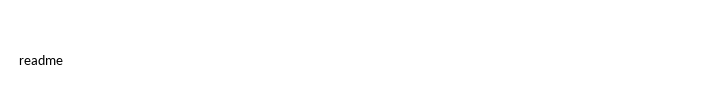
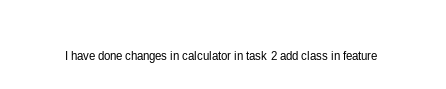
- readme
+ I have done changes in calculator in task 2 add class in feature

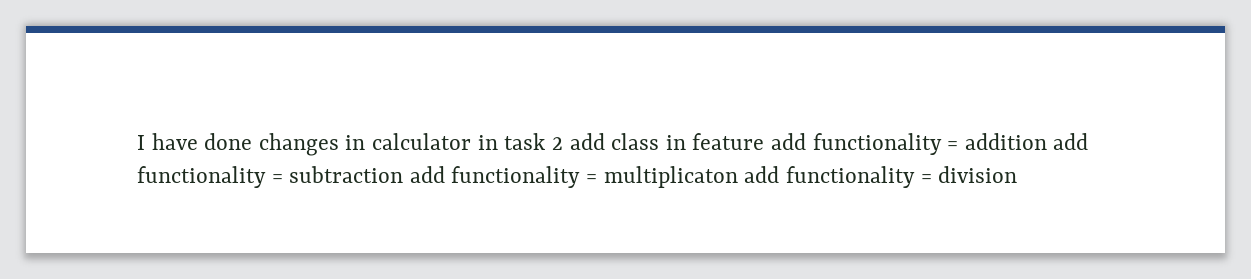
- I have done changes in calculator in task 2 add class in feature
+ I have done changes in calculator in task 2 add class in feature add functionality = addition add functionality = subtraction add functionality = multiplicaton add functionality = division

